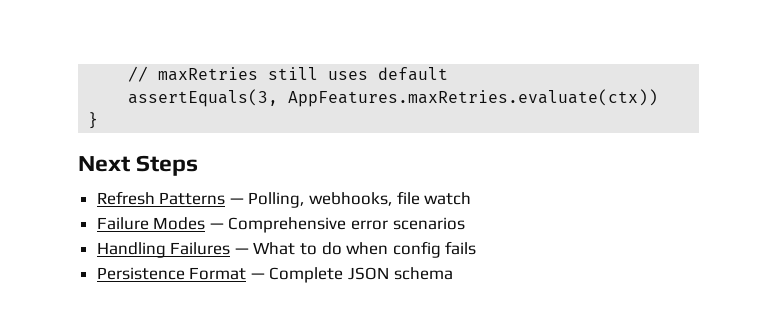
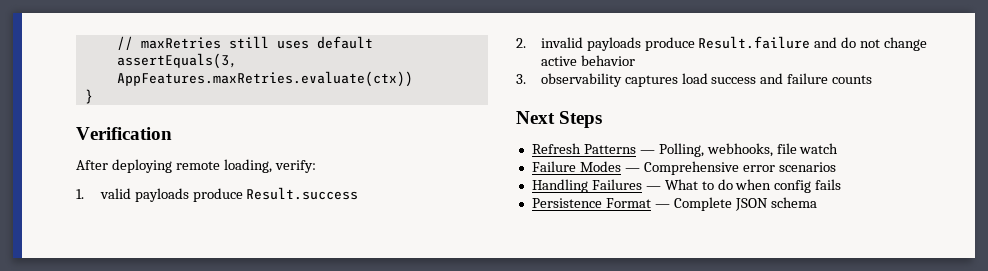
+ Verification
+ After deploying remote loading, verify:
+ 1. valid payloads produce Result.success
+ 2. invalid payloads produce Result.failure and do not change active behavior
+ 3. observability captures load success and failure counts

